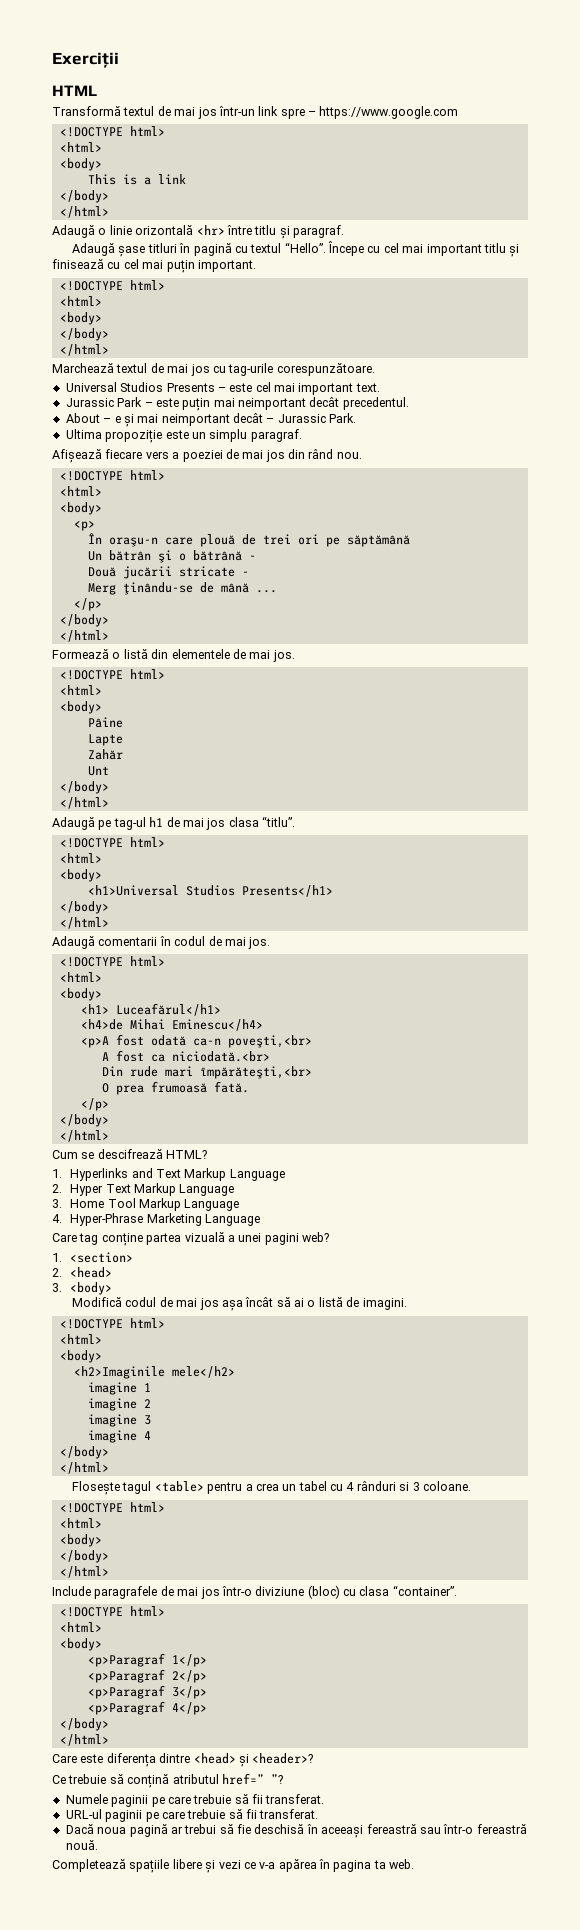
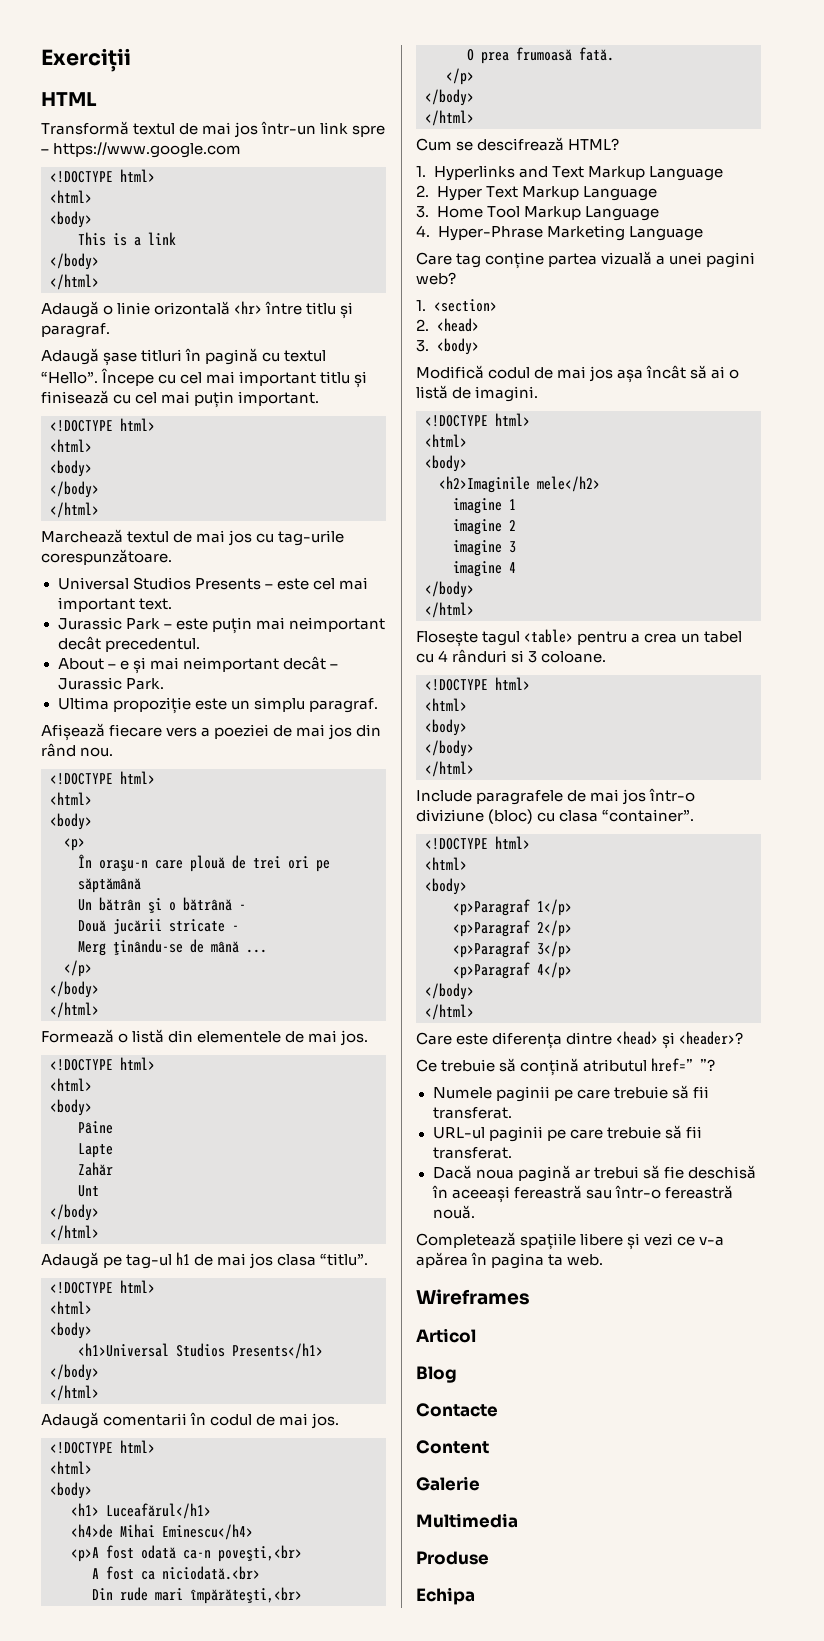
+ Wireframes
+ Articol
+ Blog
+ Contacte
+ Content
+ Galerie
+ Multimedia
+ Produse
+ Echipa

